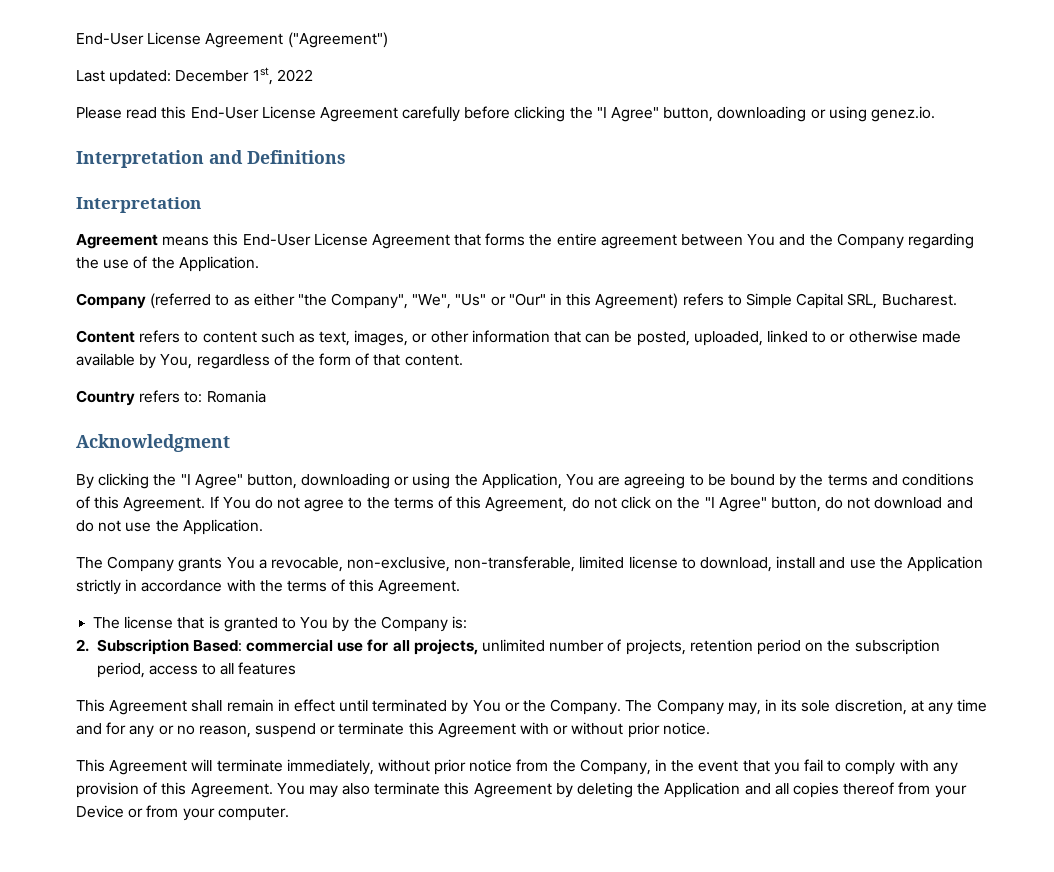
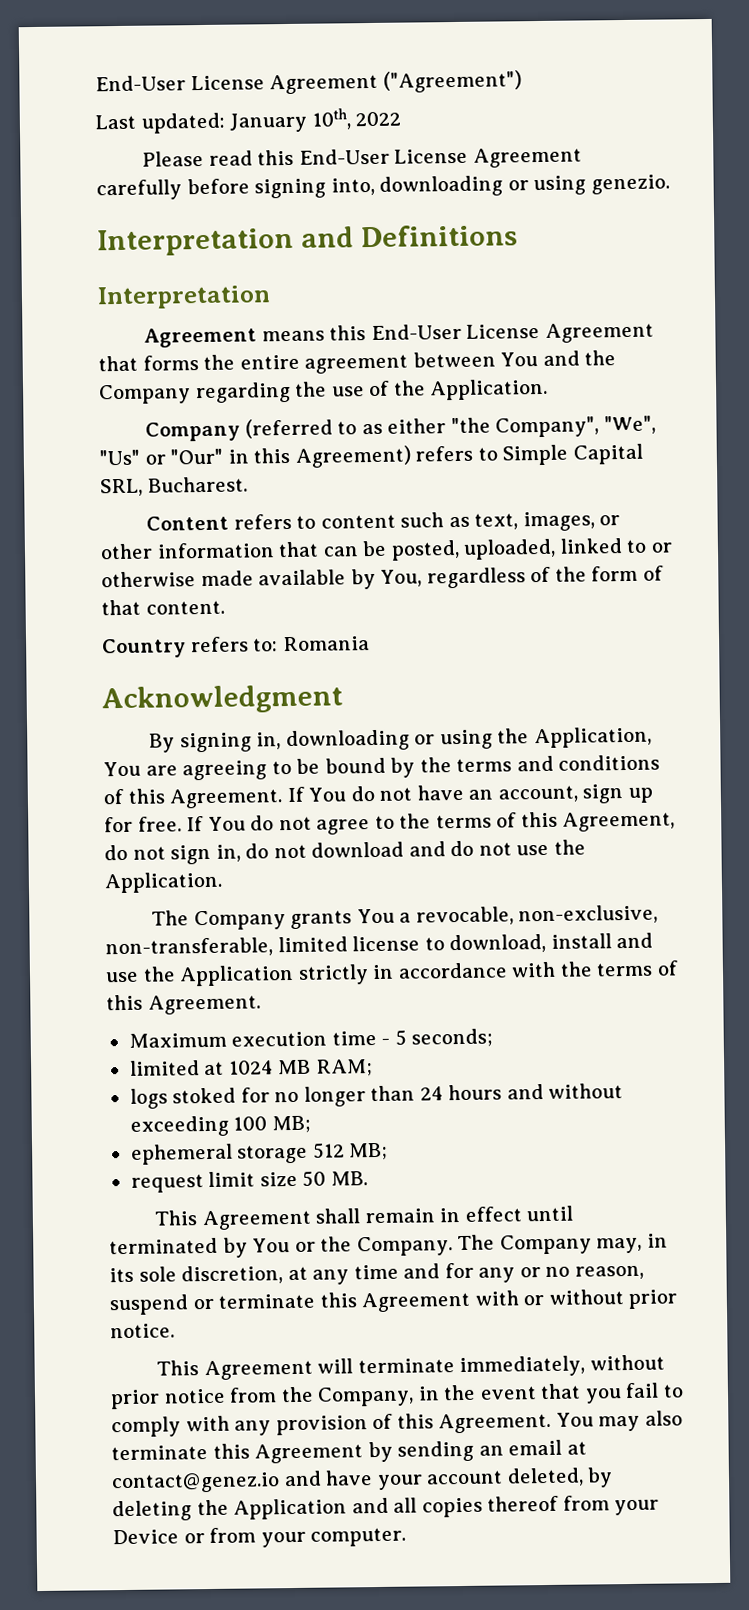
- Last updated: December 1st, 2022
+ Last updated: January 10th, 2022
- Please read this End-User License Agreement carefully before clicking the "I Agree" button, downloading or using genez.io.
+ Please read this End-User License Agreement carefully before signing into, downloading or using genezio.
- By clicking the "I Agree" button, downloading or using the Application, You are agreeing to be bound by the terms and conditions of this Agreement.
+ By signing in, downloading or using the Application, You are agreeing to be bound by the terms and conditions of this Agreement.
- If You do not agree to the terms of this Agreement, do not click on the "I Agree" button, do not download and do not use the Application.
+ If You do not have an account, sign up for free. If You do not agree to the terms of this Agreement, do not sign in, do not download and do not use the Application.
- The license that is granted to You by the Company is:
- 2. Subscription Based: commercial use for all projects, unlimited number of projects, retention period on the subscription period, access to all features
+ Maximum execution time - 5 seconds;
+ limited at 1024 MB RAM;
+ logs stoked for no longer than 24 hours and without exceeding 100 MB;
+ ephemeral storage 512 MB;
+ request limit size 50 MB.
- You may also terminate this Agreement by deleting the Application and all copies thereof from your Device or from your computer.
+ You may also terminate this Agreement by sending an email at contact@genez.io and have your account deleted, by deleting the Application and all copies thereof from your Device or from your computer.

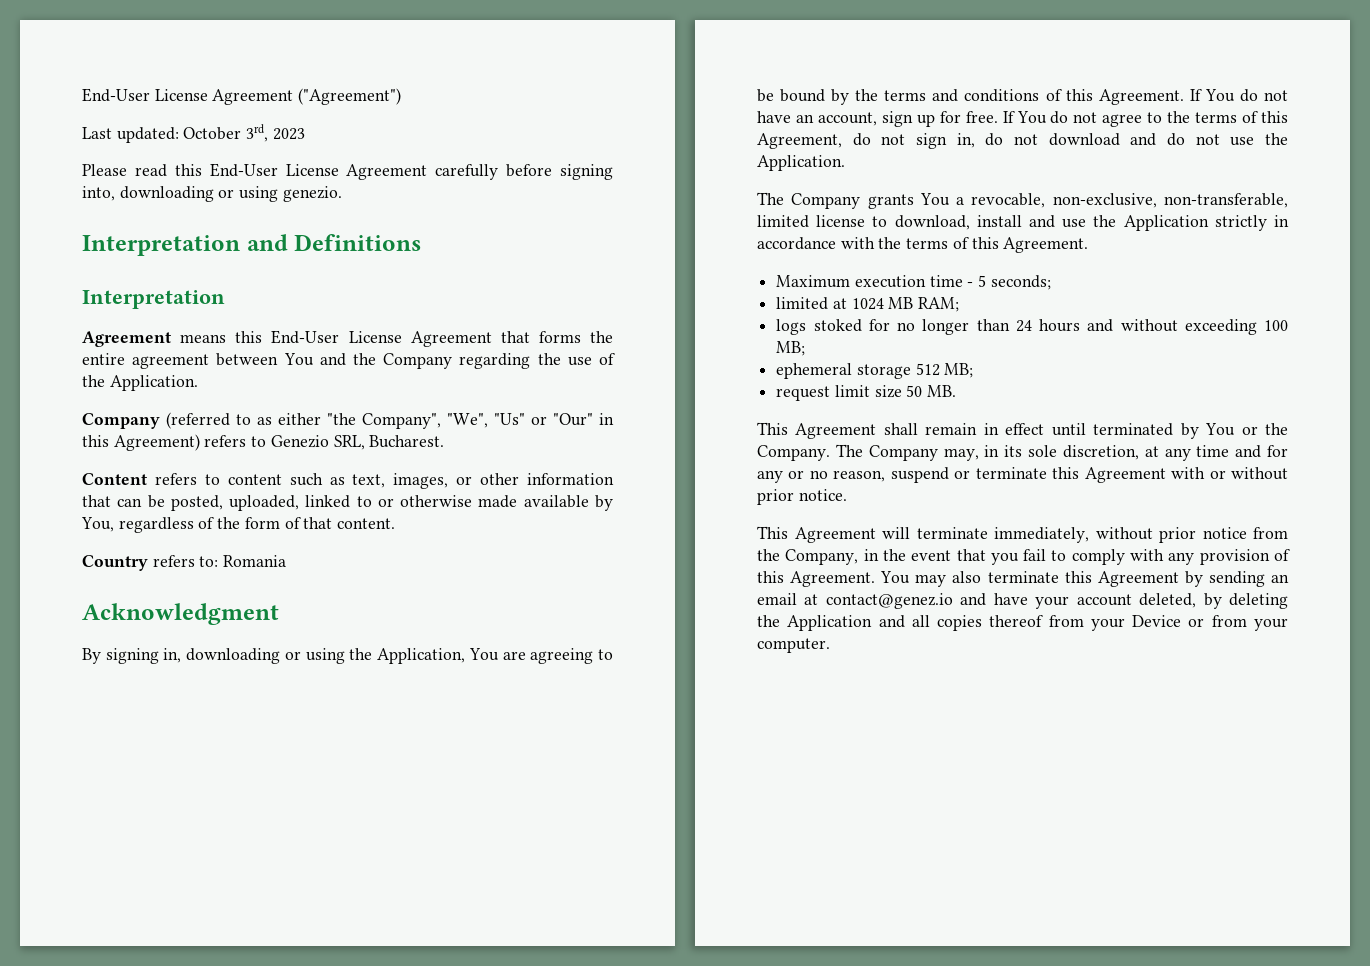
- Last updated: January 10th, 2022
+ Last updated: October 3rd, 2023
- Company (referred to as either "the Company", "We", "Us" or "Our" in this Agreement) refers to Simple Capital SRL, Bucharest.
+ Company (referred to as either "the Company", "We", "Us" or "Our" in this Agreement) refers to Genezio SRL, Bucharest.

